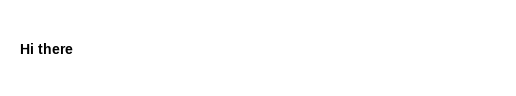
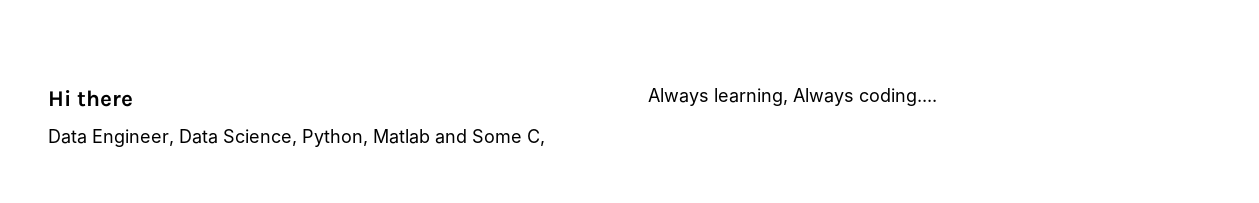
+ Data Engineer, Data Science, Python, Matlab and Some C, Always learning, Always coding....

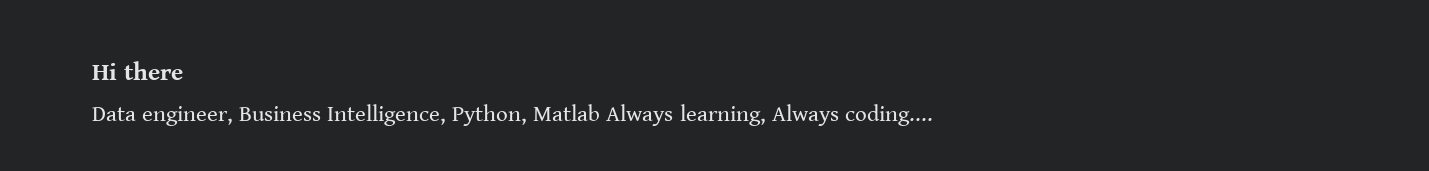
- Data Engineer, Data Science, Python, Matlab and Some C, Always learning, Always coding....
+ Data engineer, Business Intelligence, Python, Matlab Always learning, Always coding....

